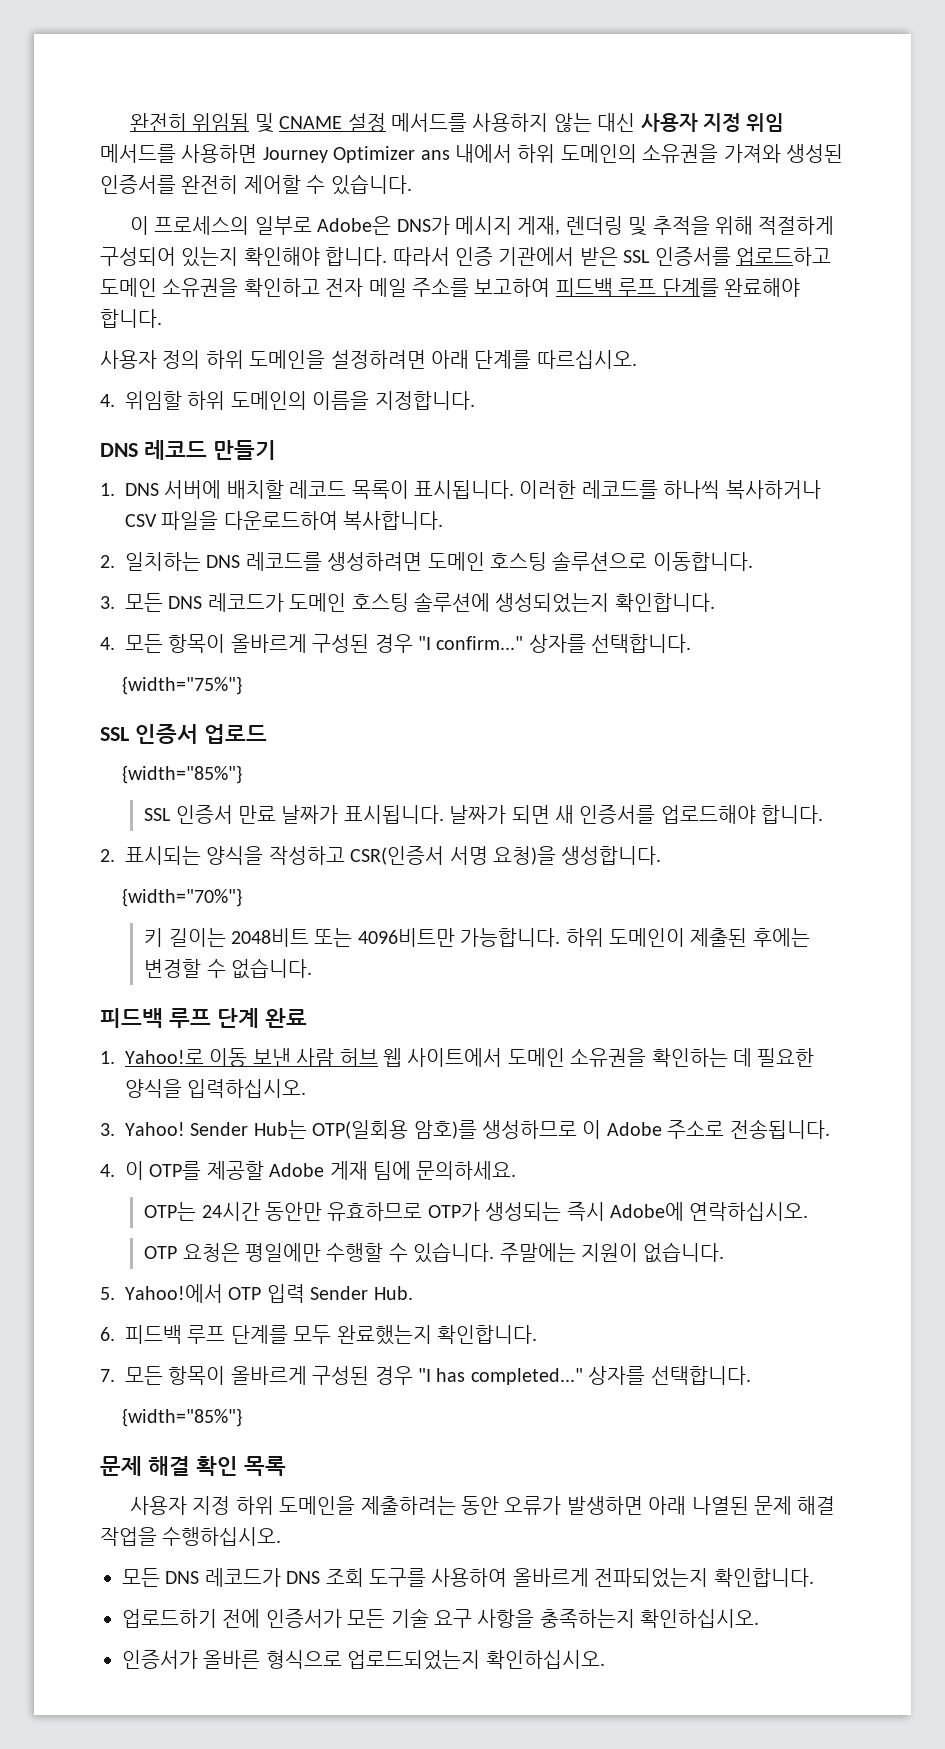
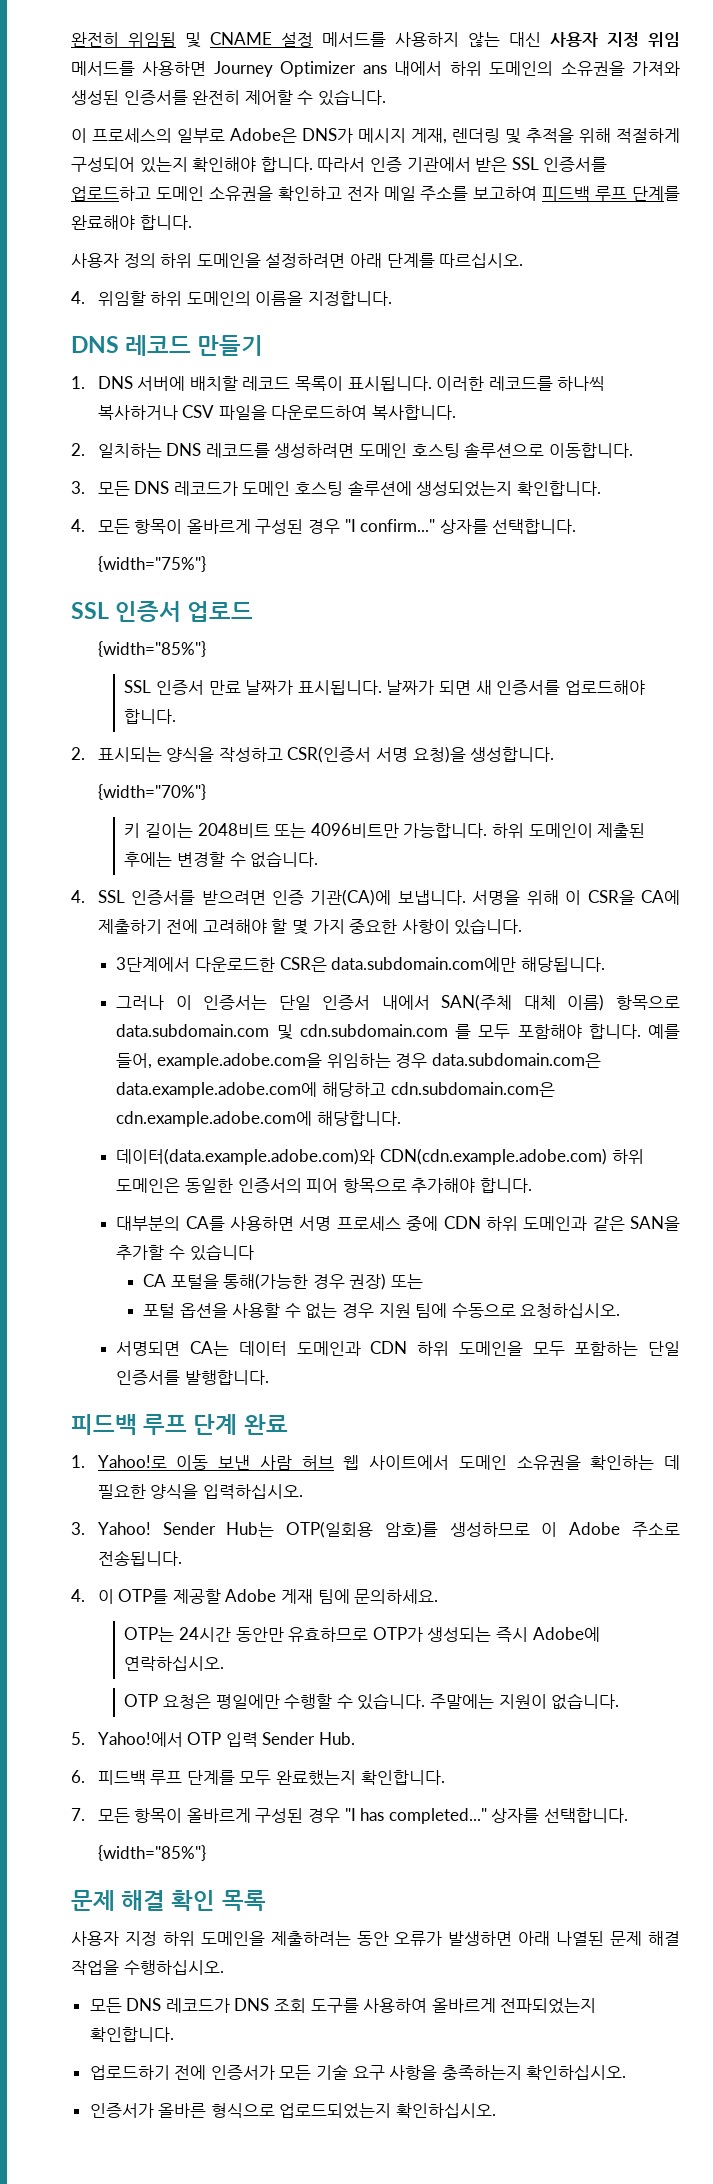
+ 4. SSL 인증서를 받으려면 인증 기관(CA)에 보냅니다. 서명을 위해 이 CSR을 CA에 제출하기 전에 고려해야 할 몇 가지 중요한 사항이 있습니다.
+ 3단계에서 다운로드한 CSR은 data.subdomain.com에만 해당됩니다.
+ 그러나 이 인증서는 단일 인증서 내에서 SAN(주체 대체 이름) 항목으로 data.subdomain.com 및 cdn.subdomain.com 를 모두 포함해야 합니다. 예를 들어, example.adobe.com을 위임하는 경우 data.subdomain.com은 data.example.adobe.com에 해당하고 cdn.subdomain.com은 cdn.example.adobe.com에 해당합니다.
+ 데이터(data.example.adobe.com)와 CDN(cdn.example.adobe.com) 하위 도메인은 동일한 인증서의 피어 항목으로 추가해야 합니다.
+ 대부분의 CA를 사용하면 서명 프로세스 중에 CDN 하위 도메인과 같은 SAN을 추가할 수 있습니다
+ CA 포털을 통해(가능한 경우 권장) 또는
+ 포털 옵션을 사용할 수 없는 경우 지원 팀에 수동으로 요청하십시오.
+ 서명되면 CA는 데이터 도메인과 CDN 하위 도메인을 모두 포함하는 단일 인증서를 발행합니다.

